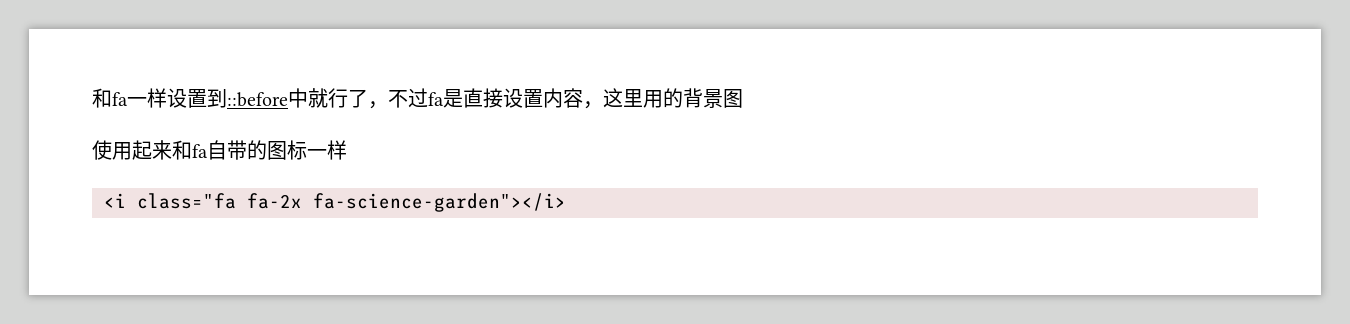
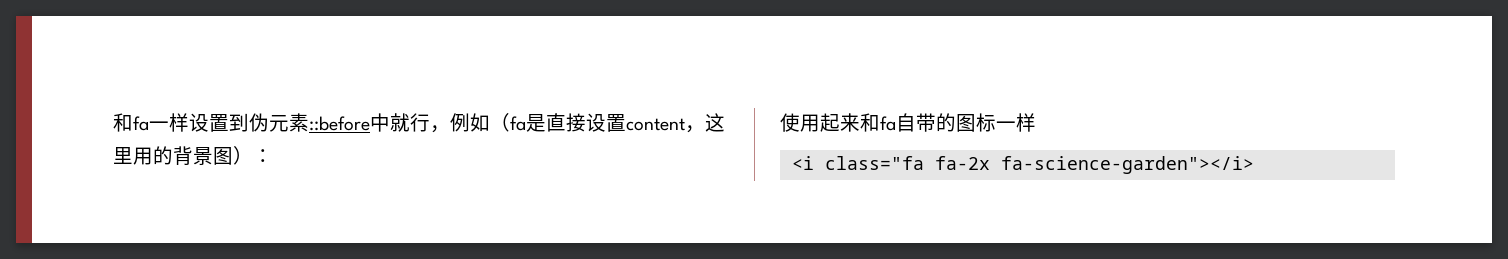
- 和fa一样设置到::before中就行了，不过fa是直接设置内容，这里用的背景图
+ 和fa一样设置到伪元素::before中就行，例如（fa是直接设置content，这里用的背景图）：

